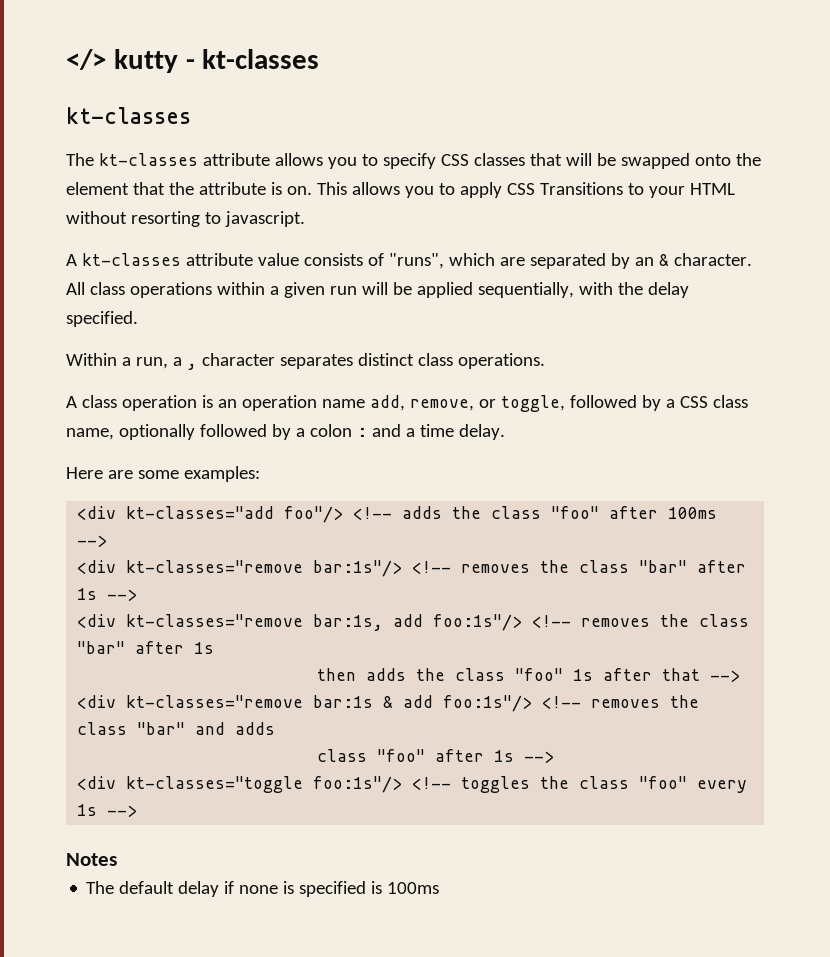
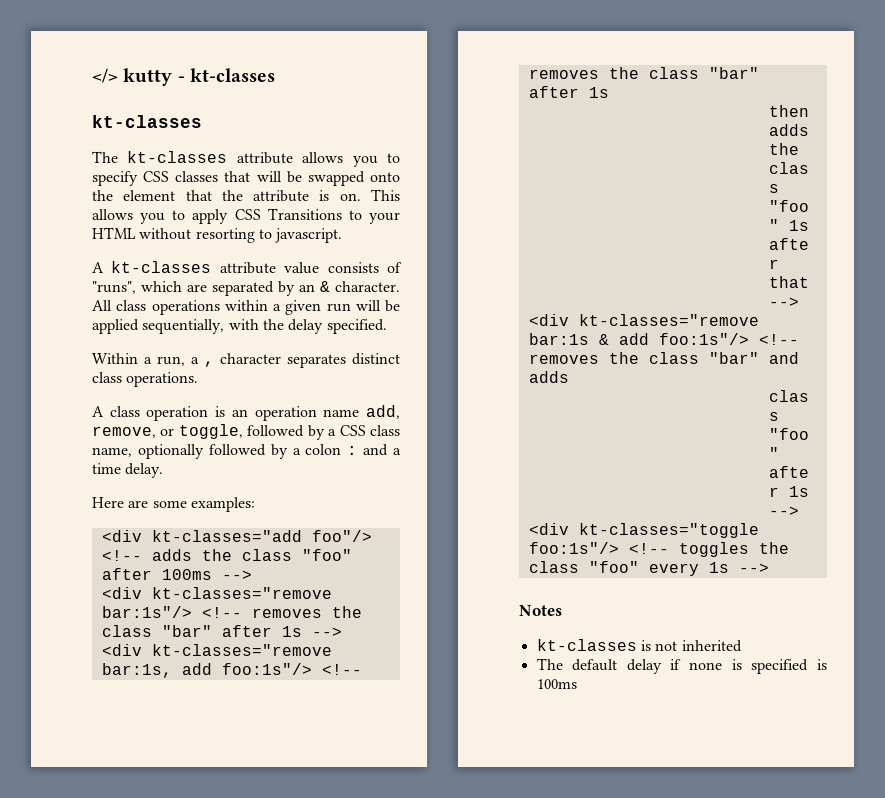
+ kt-classes is not inherited

